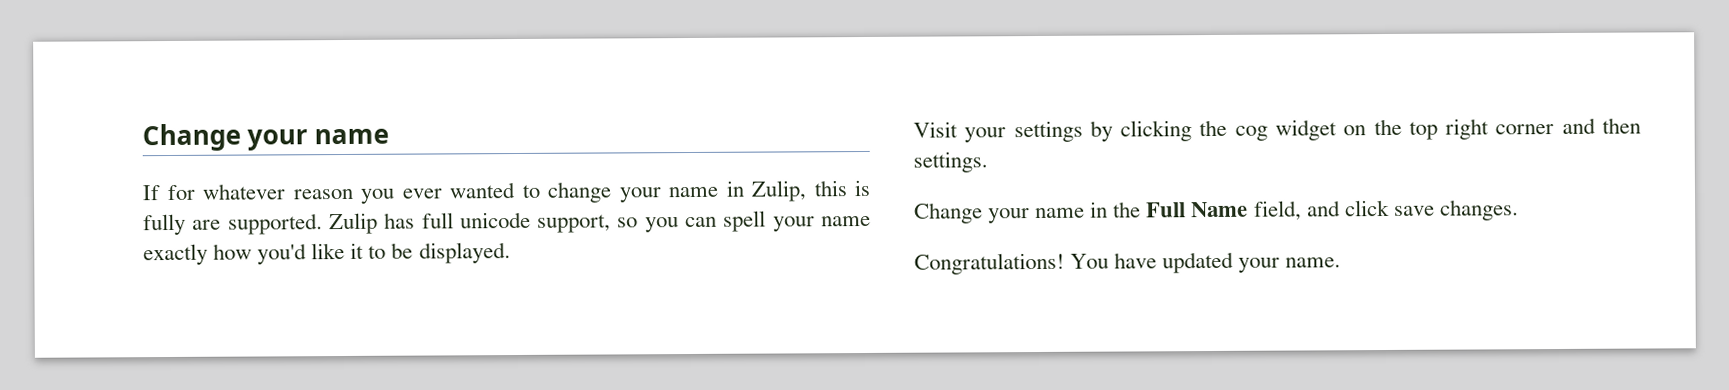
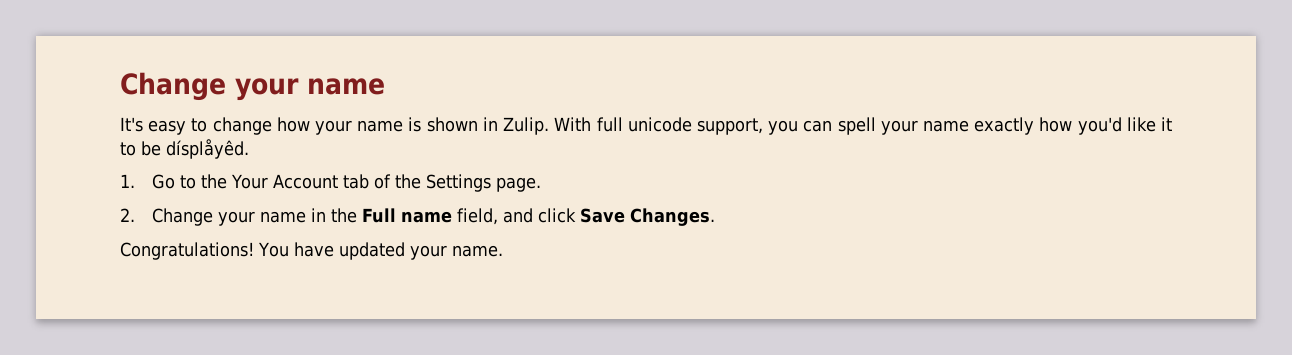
- If for whatever reason you ever wanted to change your name in Zulip, this is fully are supported. Zulip has full unicode support, so you can spell your name exactly how you'd like it to be displayed.
- Visit your settings by clicking the cog widget on the top right corner and then settings.
- Change your name in the Full Name field, and click save changes.
+ It's easy to change how your name is shown in Zulip. With full unicode support, you can spell your name exactly how you'd like it to be dísplåyêd.
+ 1. Go to the Your Account tab of the Settings page.
+ 2. Change your name in the Full name field, and click Save Changes.

